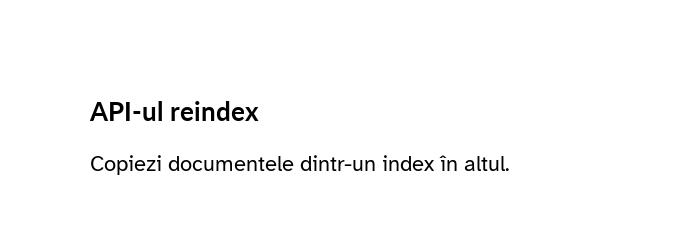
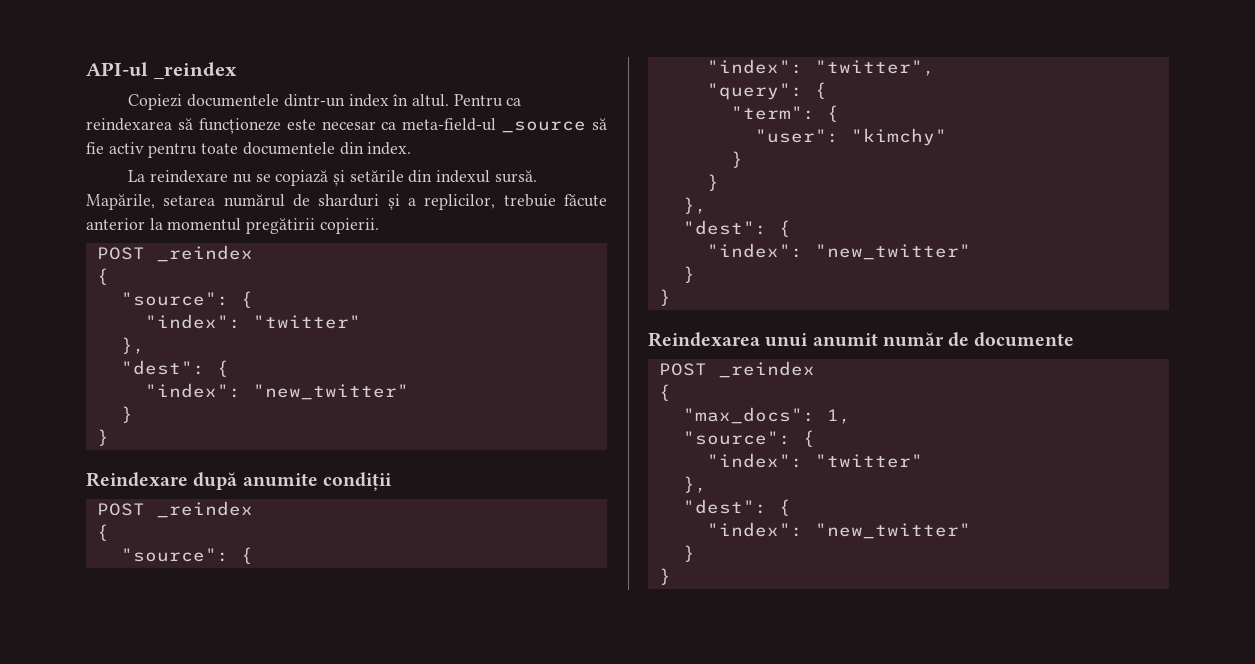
- API-ul reindex
+ API-ul _reindex
+ Pentru ca reindexarea să funcționeze este necesar ca meta-field-ul _source să fie activ pentru toate documentele din index.
+ La reindexare nu se copiază și setările din indexul sursă. Mapările, setarea numărul de sharduri și a replicilor, trebuie făcute anterior la momentul pregătirii copierii.
+ POST _reindex
+ {
+ "source": {
+ "index": "twitter"
+ },
+ "dest": {
+ "index": "new_twitter"
+ }
+ }
+ Reindexare după anumite condiții
+ POST _reindex
+ {
+ "source": {
+ "index": "twitter",
+ "query": {
+ "term": {
+ "user": "kimchy"
+ }
+ }
+ },
+ "dest": {
+ "index": "new_twitter"
+ }
+ }
+ Reindexarea unui anumit număr de documente
+ POST _reindex
+ {
+ "max_docs": 1,
+ "source": {
+ "index": "twitter"
+ },
+ "dest": {
+ "index": "new_twitter"
+ }
+ }

